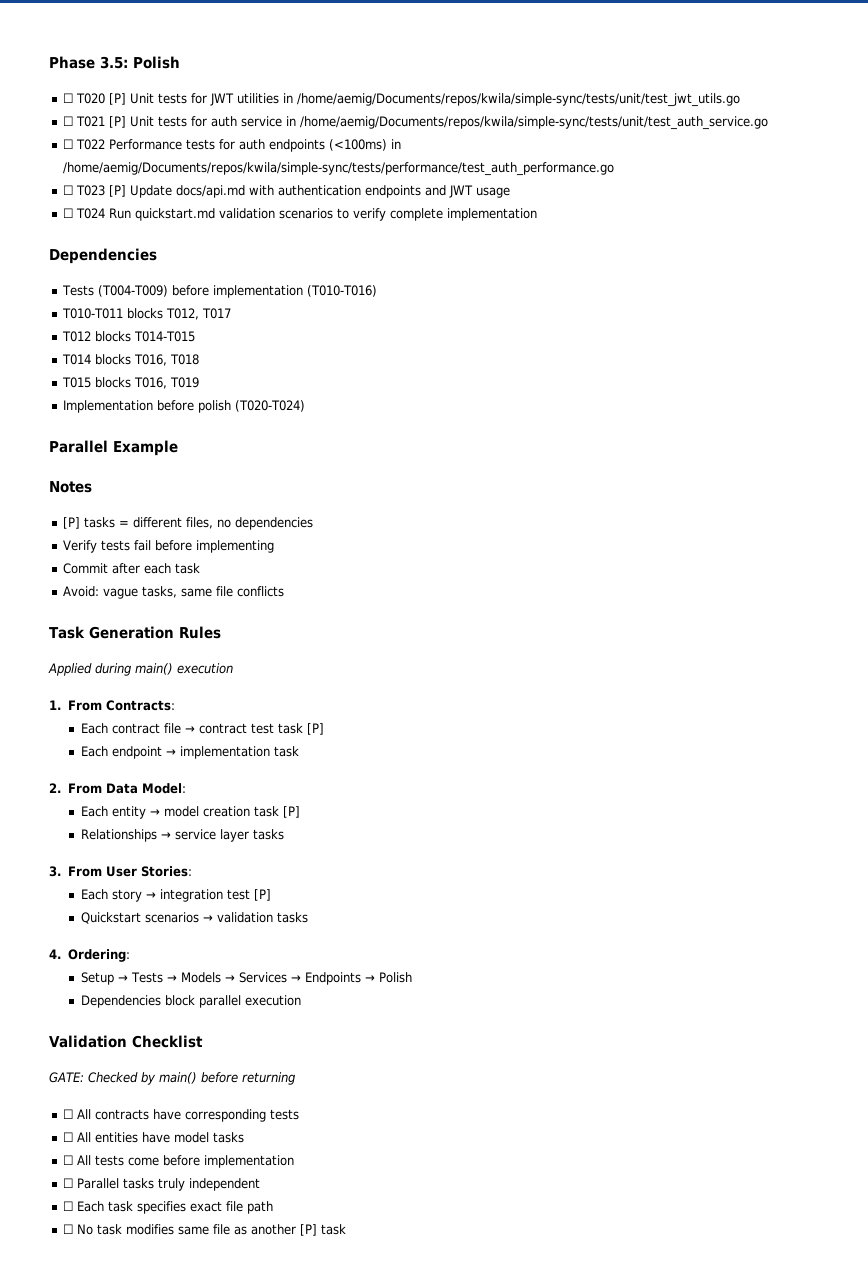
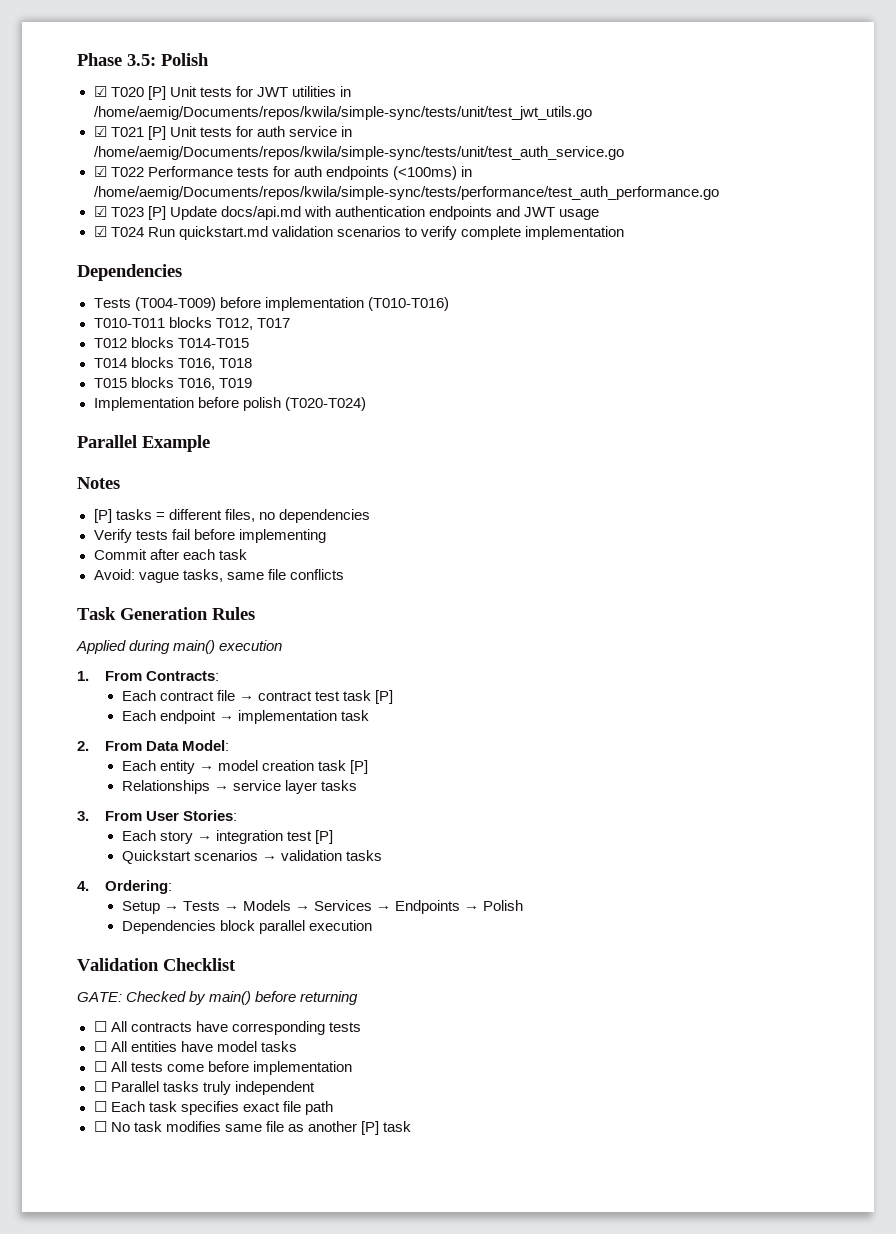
- ☐ T020 [P] Unit tests for JWT utilities in /home/aemig/Documents/repos/kwila/simple-sync/tests/unit/test_jwt_utils.go
+ ☑ T020 [P] Unit tests for JWT utilities in /home/aemig/Documents/repos/kwila/simple-sync/tests/unit/test_jwt_utils.go
- ☐ T021 [P] Unit tests for auth service in /home/aemig/Documents/repos/kwila/simple-sync/tests/unit/test_auth_service.go
+ ☑ T021 [P] Unit tests for auth service in /home/aemig/Documents/repos/kwila/simple-sync/tests/unit/test_auth_service.go
- ☐ T022 Performance tests for auth endpoints (<100ms) in /home/aemig/Documents/repos/kwila/simple-sync/tests/performance/test_auth_performance.go
+ ☑ T022 Performance tests for auth endpoints (<100ms) in /home/aemig/Documents/repos/kwila/simple-sync/tests/performance/test_auth_performance.go
- ☐ T023 [P] Update docs/api.md with authentication endpoints and JWT usage
+ ☑ T023 [P] Update docs/api.md with authentication endpoints and JWT usage
- ☐ T024 Run quickstart.md validation scenarios to verify complete implementation
+ ☑ T024 Run quickstart.md validation scenarios to verify complete implementation

